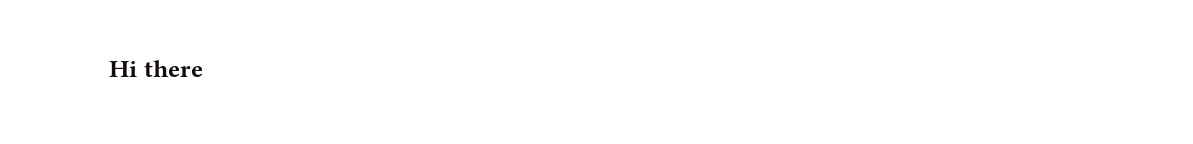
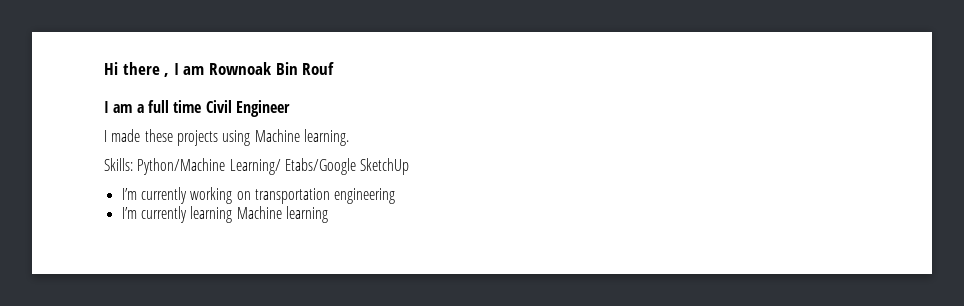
- Hi there
+ Hi there , I am Rownoak Bin Rouf
+ I am a full time Civil Engineer
+ I made these projects using Machine learning.
+ Skills: Python/Machine Learning/ Etabs/Google SketchUp
+ I’m currently working on transportation engineering
+ I’m currently learning Machine learning

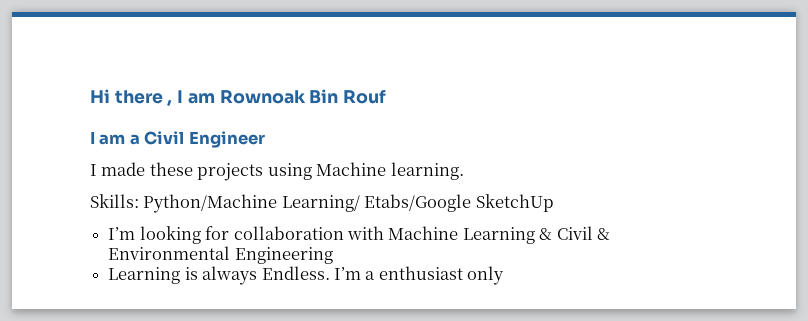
- I am a full time Civil Engineer
+ I am a Civil Engineer
- I’m currently working on transportation engineering
- I’m currently learning Machine learning
+ I’m looking for collaboration with Machine Learning & Civil & Environmental Engineering
+ Learning is always Endless. I’m a enthusiast only

